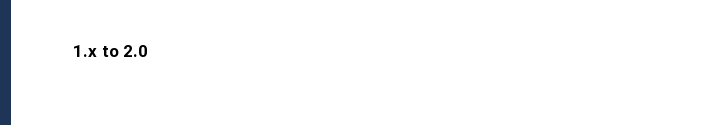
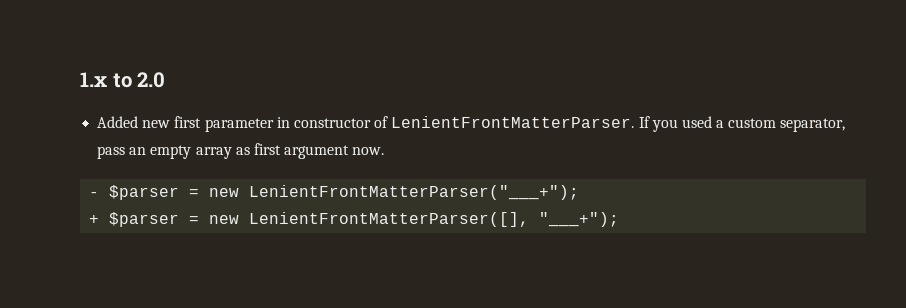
+ Added new first parameter in constructor of LenientFrontMatterParser. If you used a custom separator, pass an empty array as first argument now.
+ - $parser = new LenientFrontMatterParser("___+");
+ + $parser = new LenientFrontMatterParser([], "___+");

